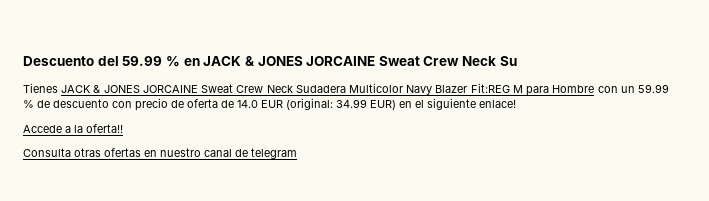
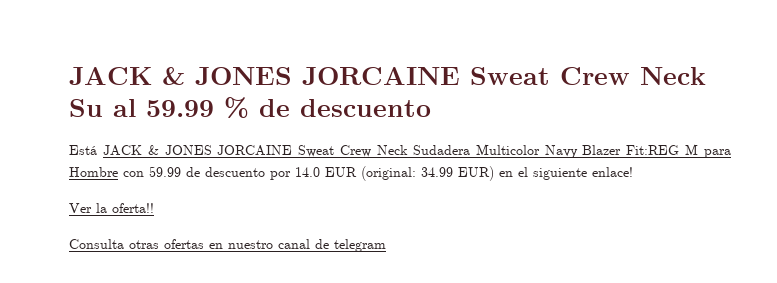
- Descuento del 59.99 % en JACK & JONES JORCAINE Sweat Crew Neck Su
- Tienes JACK & JONES JORCAINE Sweat Crew Neck Sudadera Multicolor Navy Blazer Fit:REG M para Hombre con un 59.99 % de descuento con precio de oferta de 14.0 EUR (original: 34.99 EUR) en el siguiente enlace!
+ JACK & JONES JORCAINE Sweat Crew Neck Su al 59.99 % de descuento
+ Está JACK & JONES JORCAINE Sweat Crew Neck Sudadera Multicolor Navy Blazer Fit:REG M para Hombre con 59.99 de descuento por 14.0 EUR (original: 34.99 EUR) en el siguiente enlace!
- Accede a la oferta!!
+ Ver la oferta!!

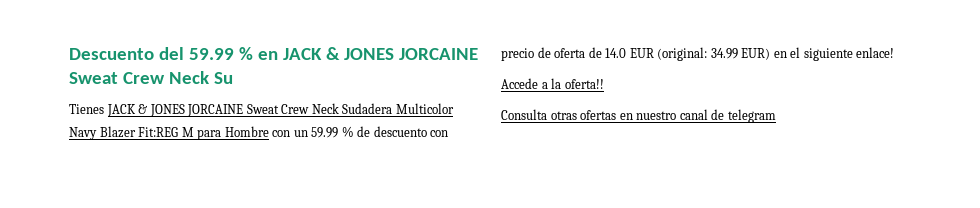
- JACK & JONES JORCAINE Sweat Crew Neck Su al 59.99 % de descuento
- Está JACK & JONES JORCAINE Sweat Crew Neck Sudadera Multicolor Navy Blazer Fit:REG M para Hombre con 59.99 de descuento por 14.0 EUR (original: 34.99 EUR) en el siguiente enlace!
+ Descuento del 59.99 % en JACK & JONES JORCAINE Sweat Crew Neck Su
+ Tienes JACK & JONES JORCAINE Sweat Crew Neck Sudadera Multicolor Navy Blazer Fit:REG M para Hombre con un 59.99 % de descuento con precio de oferta de 14.0 EUR (original: 34.99 EUR) en el siguiente enlace!
- Ver la oferta!!
+ Accede a la oferta!!

